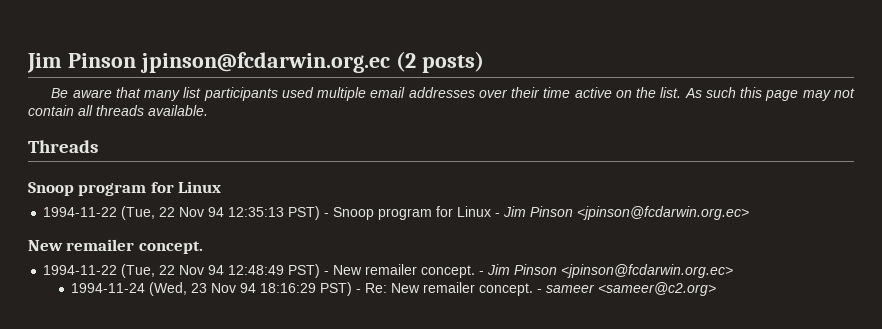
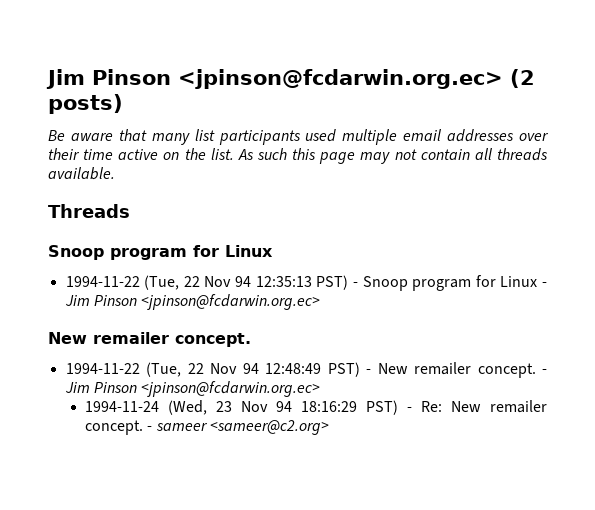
- Jim Pinson jpinson@fcdarwin.org.ec (2 posts)
+ Jim Pinson <jpinson@fcdarwin.org.ec> (2 posts)

